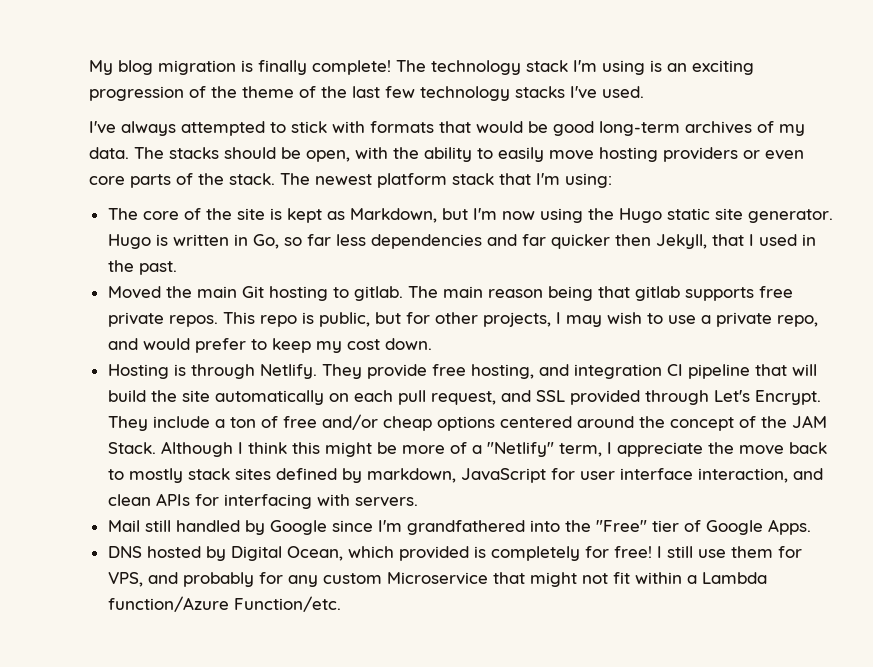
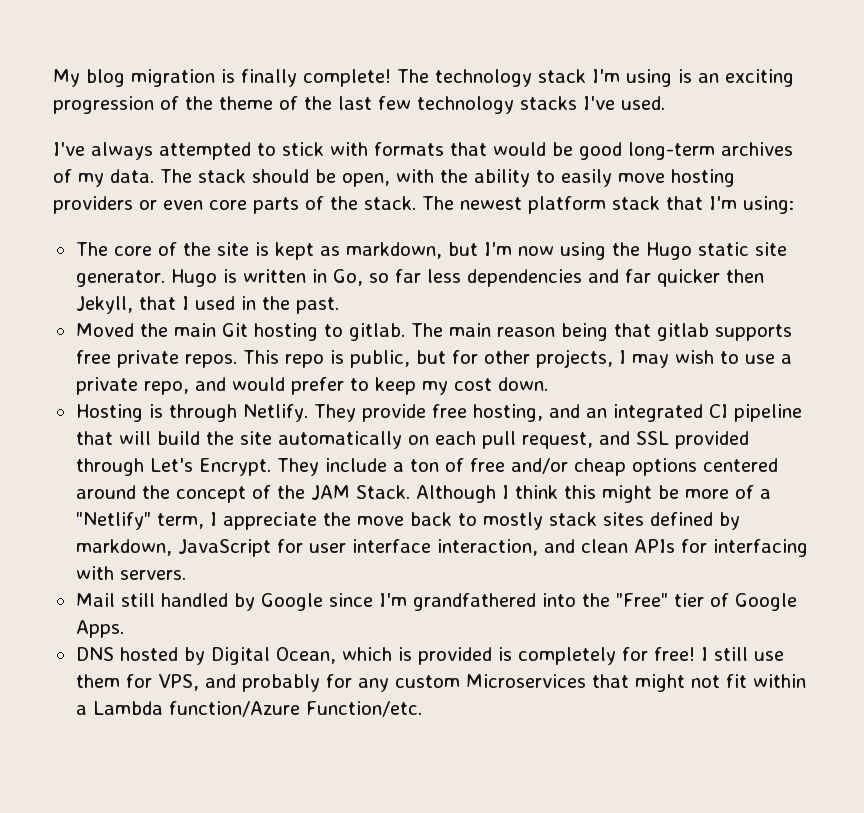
- The stacks should be open, with the ability to easily move hosting providers or even core parts of the stack.
+ The stack should be open, with the ability to easily move hosting providers or even core parts of the stack.
- The core of the site is kept as Markdown, but I'm now using the Hugo static site generator.
+ The core of the site is kept as markdown, but I'm now using the Hugo static site generator.
- They provide free hosting, and integration CI pipeline that will build the site automatically on each pull request, and SSL provided through Let's Encrypt.
+ They provide free hosting, and an integrated CI pipeline that will build the site automatically on each pull request, and SSL provided through Let's Encrypt.
- DNS hosted by Digital Ocean, which provided is completely for free!
+ DNS hosted by Digital Ocean, which is provided is completely for free!
- I still use them for VPS, and probably for any custom Microservice that might not fit within a Lambda function/Azure Function/etc.
+ I still use them for VPS, and probably for any custom Microservices that might not fit within a Lambda function/Azure Function/etc.

